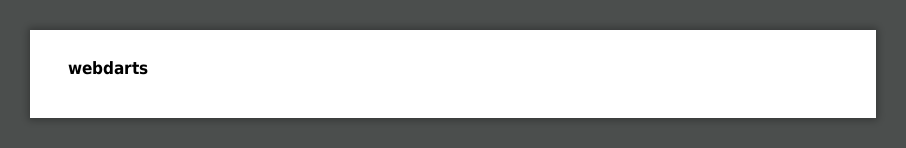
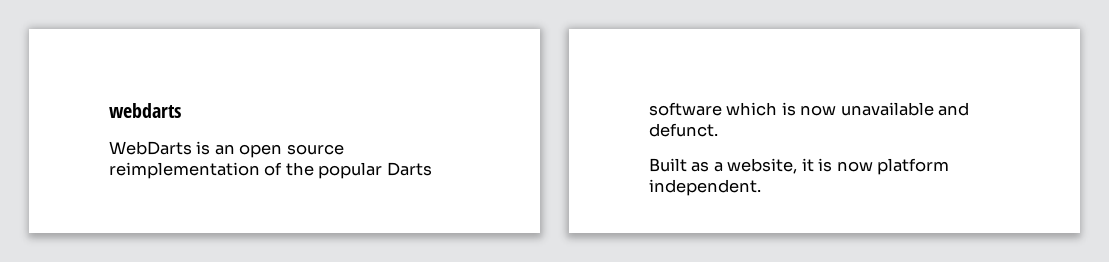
+ WebDarts is an open source reimplementation of the popular Darts software which is now unavailable and defunct.
+ Built as a website, it is now platform independent.

